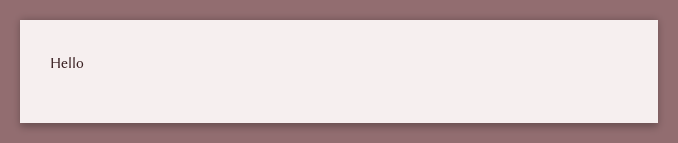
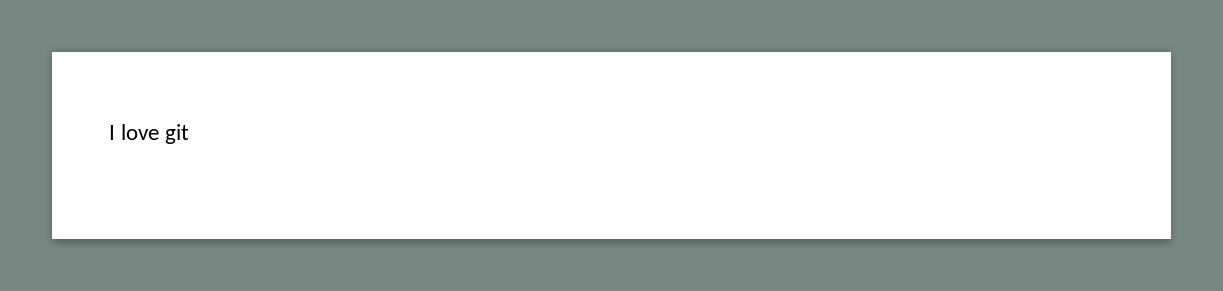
- Hello
+ I love git

